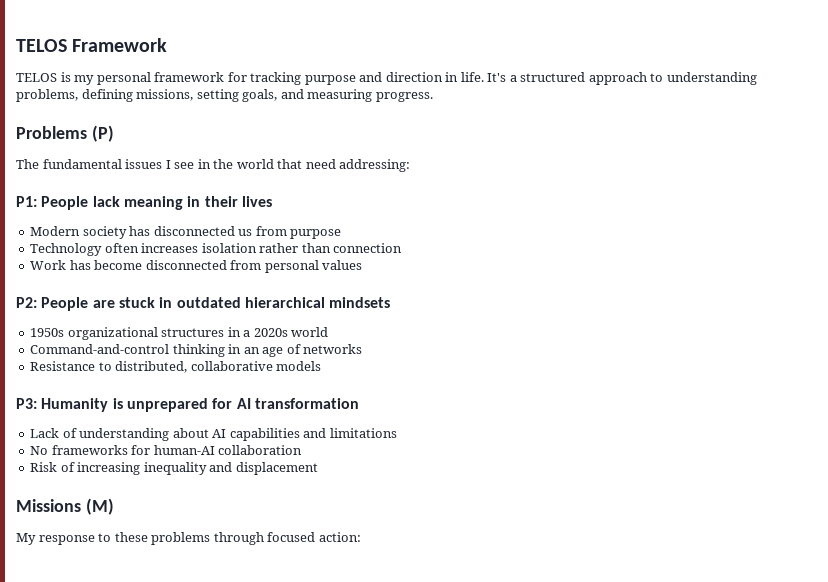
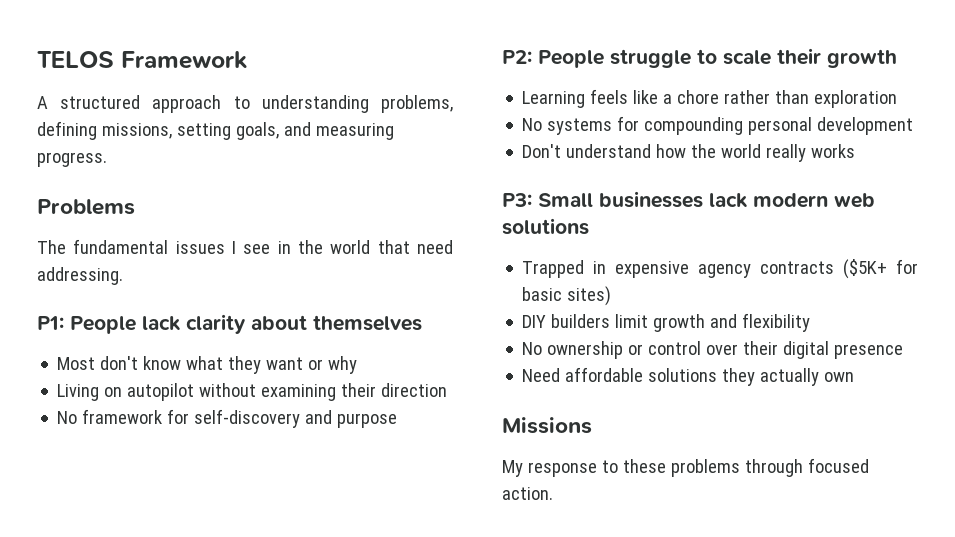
- TELOS is my personal framework for tracking purpose and direction in life. It's a structured approach to understanding problems, defining missions, setting goals, and measuring progress.
+ A structured approach to understanding problems, defining missions, setting goals, and measuring progress.
- Problems (P)
+ Problems
- The fundamental issues I see in the world that need addressing:
+ The fundamental issues I see in the world that need addressing.
- P1: People lack meaning in their lives
- Modern society has disconnected us from purpose
- Technology often increases isolation rather than connection
- Work has become disconnected from personal values
- P2: People are stuck in outdated hierarchical mindsets
- 1950s organizational structures in a 2020s world
- Command-and-control thinking in an age of networks
- Resistance to distributed, collaborative models
- P3: Humanity is unprepared for AI transformation
- Lack of understanding about AI capabilities and limitations
- No frameworks for human-AI collaboration
- Risk of increasing inequality and displacement
+ P1: People lack clarity about themselves
+ Most don't know what they want or why
+ Living on autopilot without examining their direction
+ No framework for self-discovery and purpose
+ P2: People struggle to scale their growth
+ Learning feels like a chore rather than exploration
+ No systems for compounding personal development
+ Don't understand how the world really works
+ P3: Small businesses lack modern web solutions
+ Trapped in expensive agency contracts ($5K+ for basic sites)
+ DIY builders limit growth and flexibility
+ No ownership or control over their digital presence
+ Need affordable solutions they actually own
- Missions (M)
+ Missions
- My response to these problems through focused action:
+ My response to these problems through focused action.

